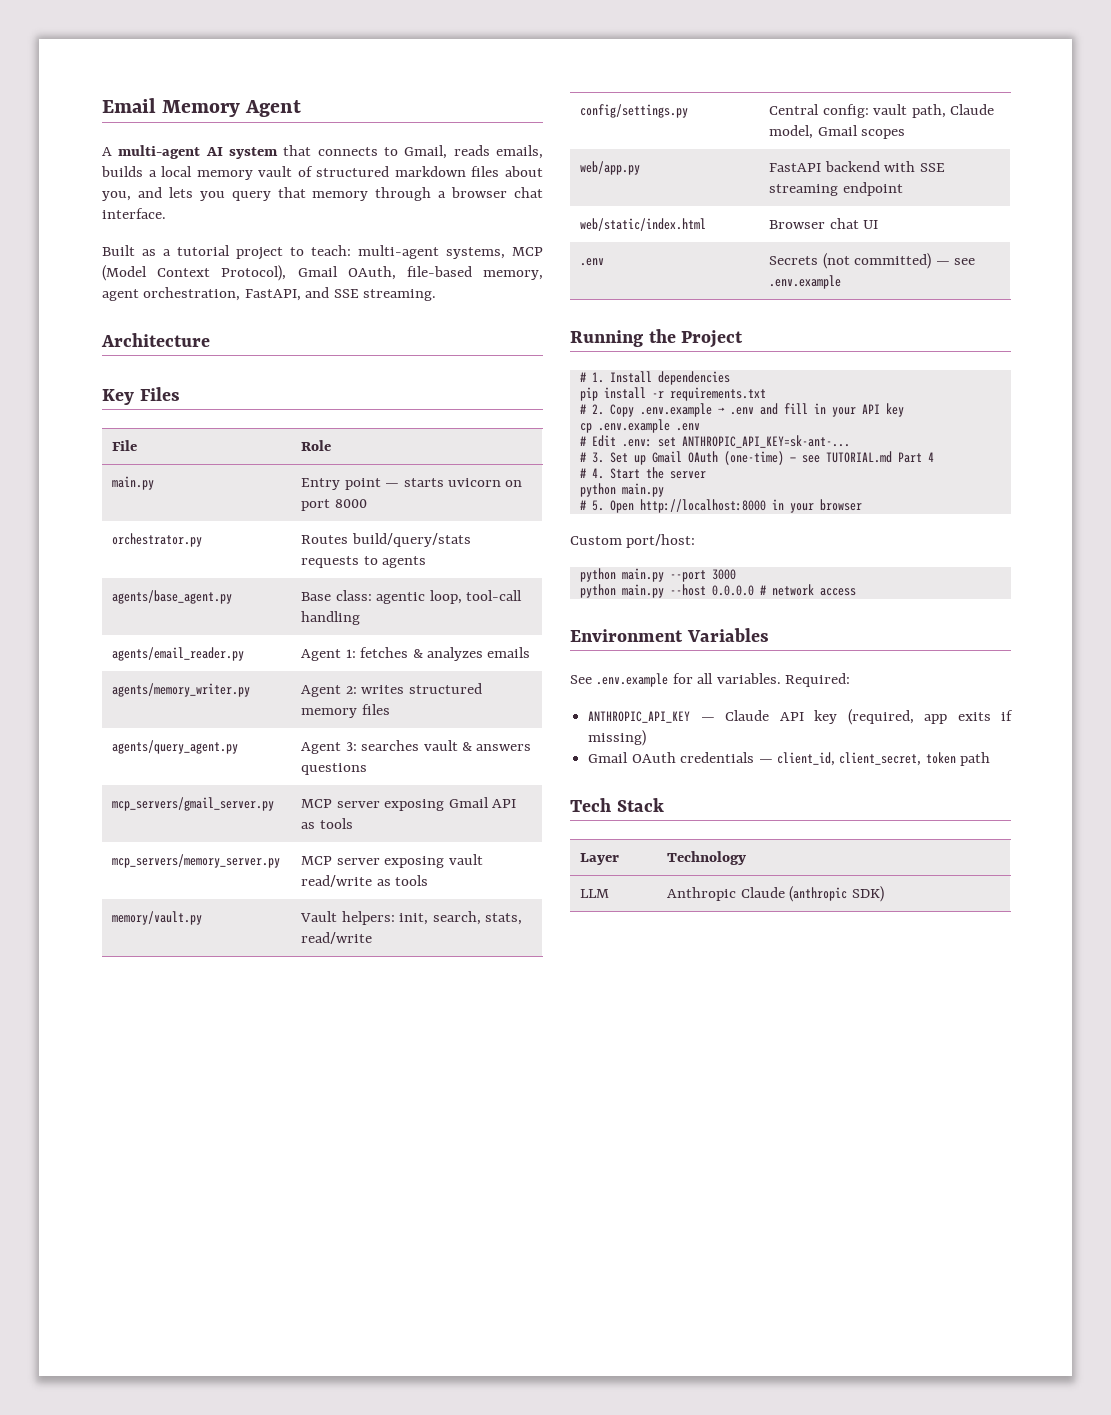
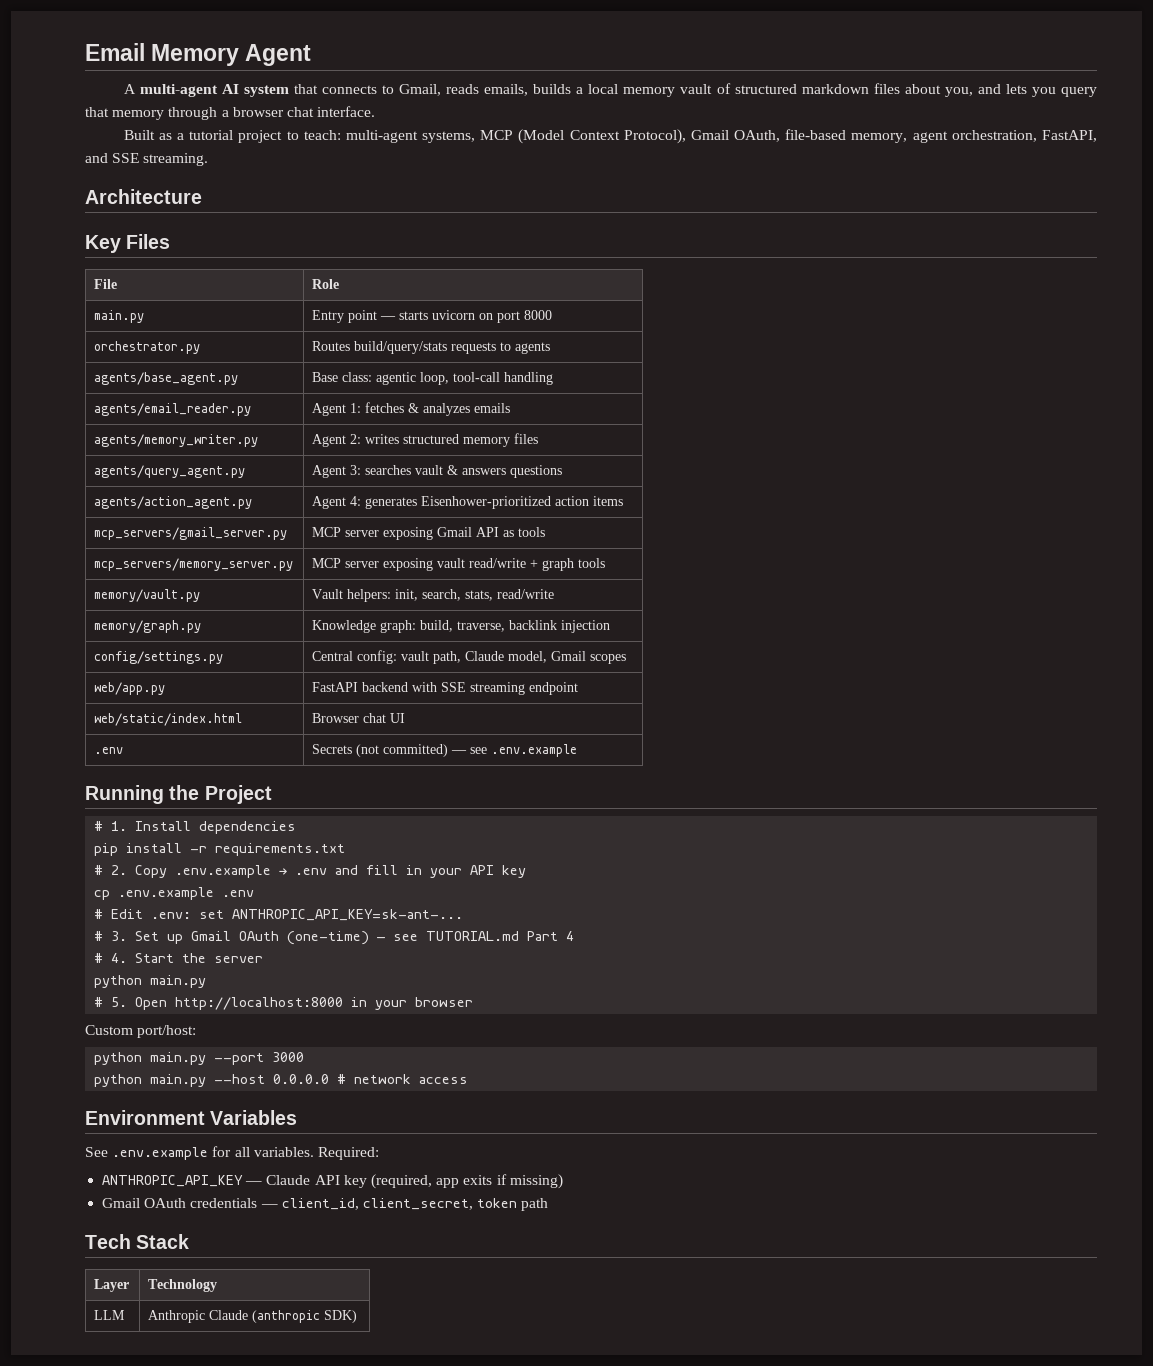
+ agents/action_agent.py | Agent 4: generates Eisenhower-prioritized action items
- mcp_servers/memory_server.py | MCP server exposing vault read/write as tools
+ mcp_servers/memory_server.py | MCP server exposing vault read/write + graph tools
+ memory/graph.py | Knowledge graph: build, traverse, backlink injection

